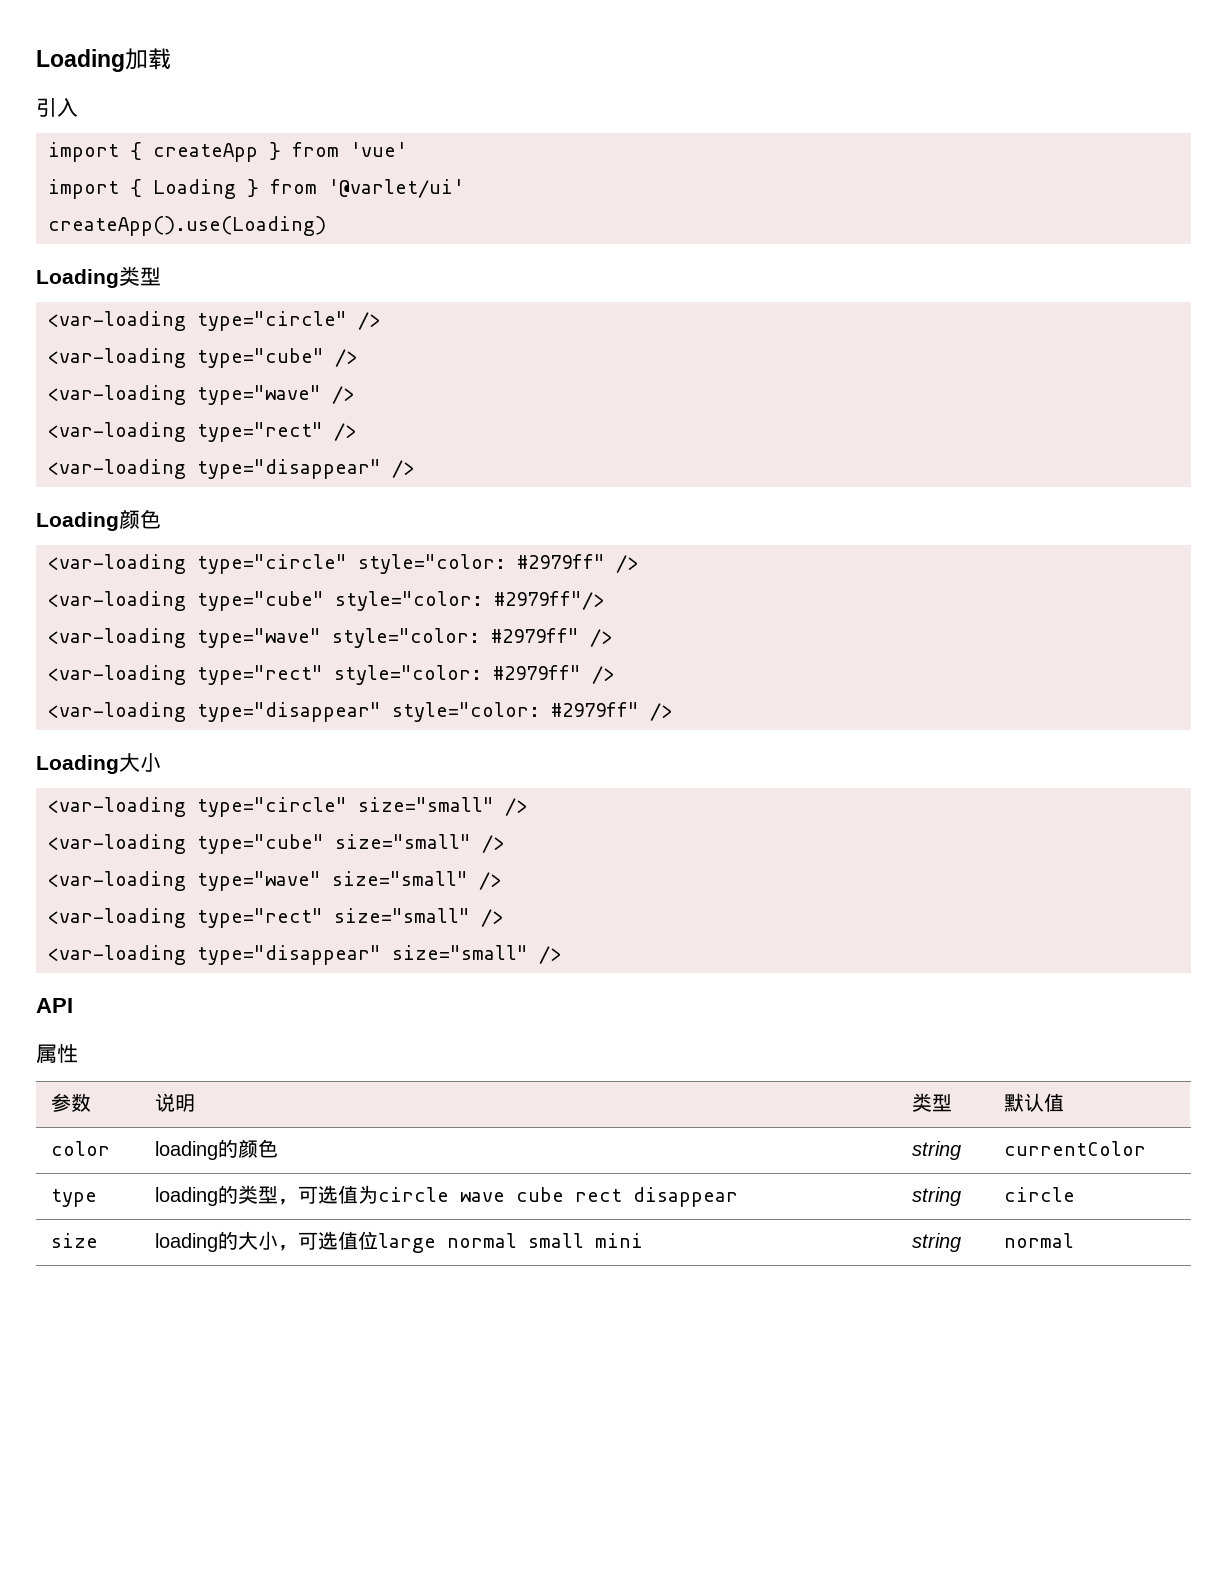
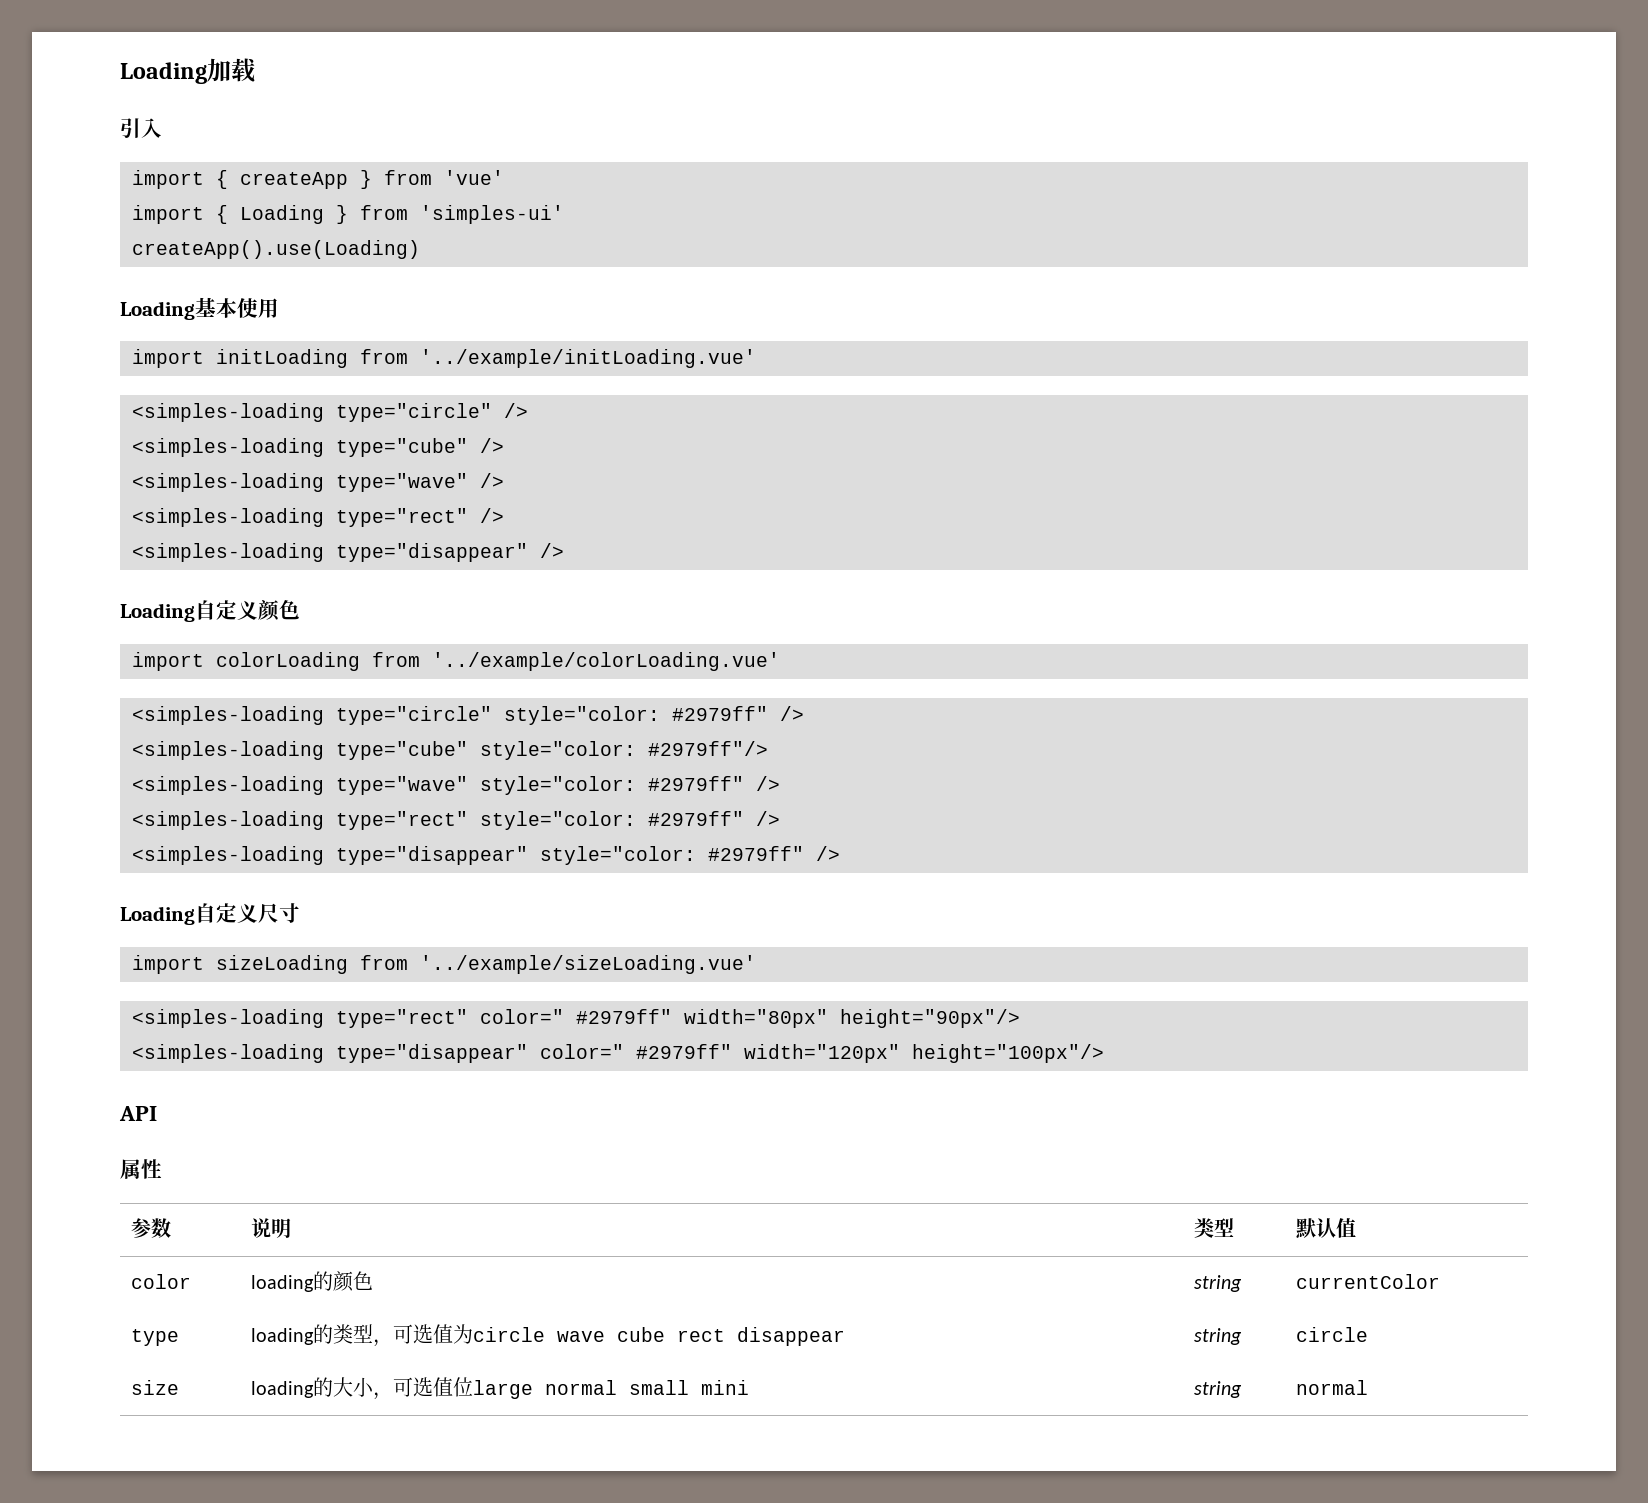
- import { Loading } from '@varlet/ui'
+ import { Loading } from 'simples-ui'
- Loading类型
- <var-loading type="circle" />
+ Loading基本使用
+ import initLoading from '../example/initLoading.vue'
+ <simples-loading type="circle" />
- <var-loading type="cube" />
+ <simples-loading type="cube" />
- <var-loading type="wave" />
+ <simples-loading type="wave" />
- <var-loading type="rect" />
+ <simples-loading type="rect" />
- <var-loading type="disappear" />
+ <simples-loading type="disappear" />
- Loading颜色
+ Loading自定义颜色
- <var-loading type="circle" style="color: #2979ff" />
+ import colorLoading from '../example/colorLoading.vue'
+ <simples-loading type="circle" style="color: #2979ff" />
- <var-loading type="cube" style="color: #2979ff"/>
+ <simples-loading type="cube" style="color: #2979ff"/>
- <var-loading type="wave" style="color: #2979ff" />
+ <simples-loading type="wave" style="color: #2979ff" />
- <var-loading type="rect" style="color: #2979ff" />
+ <simples-loading type="rect" style="color: #2979ff" />
- <var-loading type="disappear" style="color: #2979ff" />
+ <simples-loading type="disappear" style="color: #2979ff" />
- Loading大小
- <var-loading type="circle" size="small" />
- <var-loading type="cube" size="small" />
- <var-loading type="wave" size="small" />
- <var-loading type="rect" size="small" />
- <var-loading type="disappear" size="small" />
+ Loading自定义尺寸
+ import sizeLoading from '../example/sizeLoading.vue'
+ <simples-loading type="rect" color=" #2979ff" width="80px" height="90px"/>
+ <simples-loading type="disappear" color=" #2979ff" width="120px" height="100px"/>

